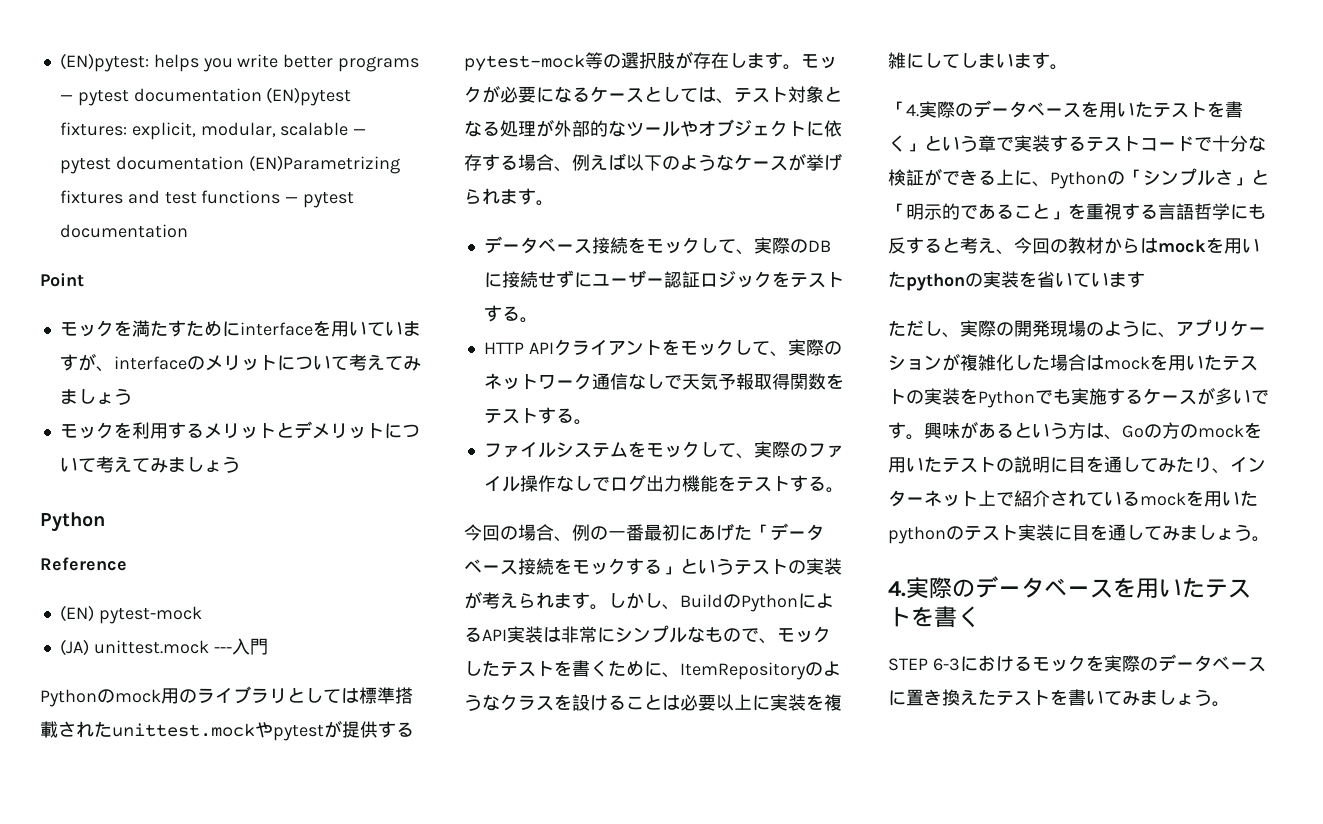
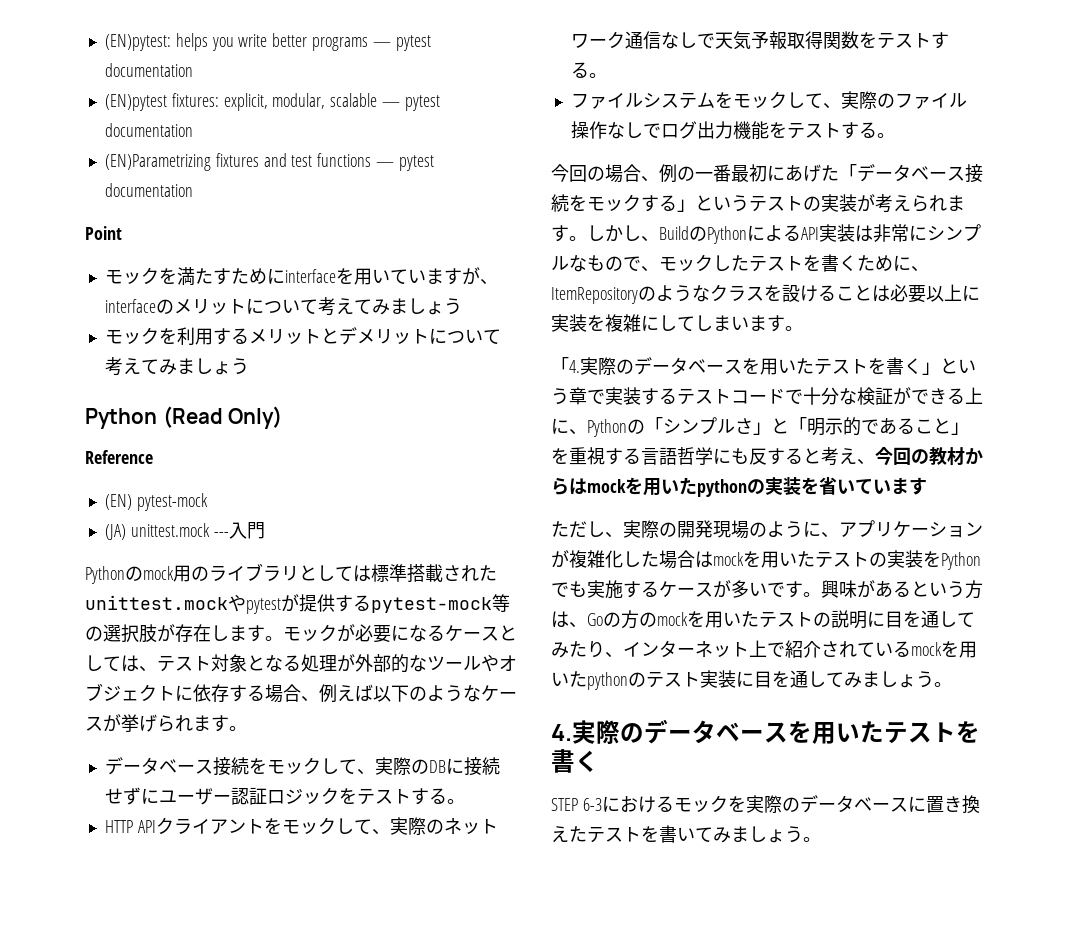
- (EN)pytest: helps you write better programs — pytest documentation (EN)pytest fixtures: explicit, modular, scalable — pytest documentation (EN)Parametrizing fixtures and test functions — pytest documentation
+ (EN)pytest: helps you write better programs — pytest documentation
+ (EN)pytest fixtures: explicit, modular, scalable — pytest documentation
+ (EN)Parametrizing fixtures and test functions — pytest documentation
  モックを利用するメリットとデメリットについて考えてみましょう
- Python
+ Python (Read Only)

